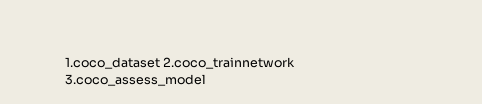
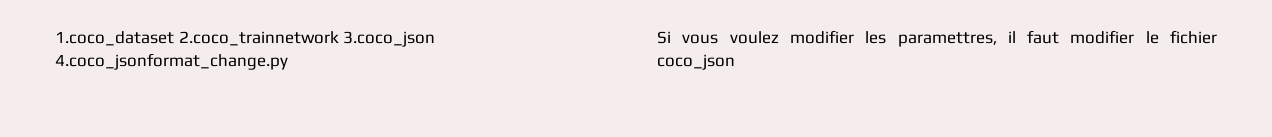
- 1.coco_dataset 2.coco_trainnetwork 3.coco_assess_model
+ 1.coco_dataset 2.coco_trainnetwork 3.coco_json 4.coco_jsonformat_change.py
+ Si vous voulez modifier les paramettres, il faut modifier le fichier coco_json

